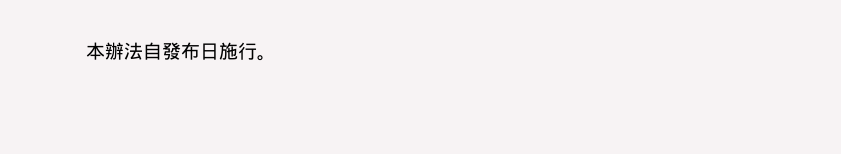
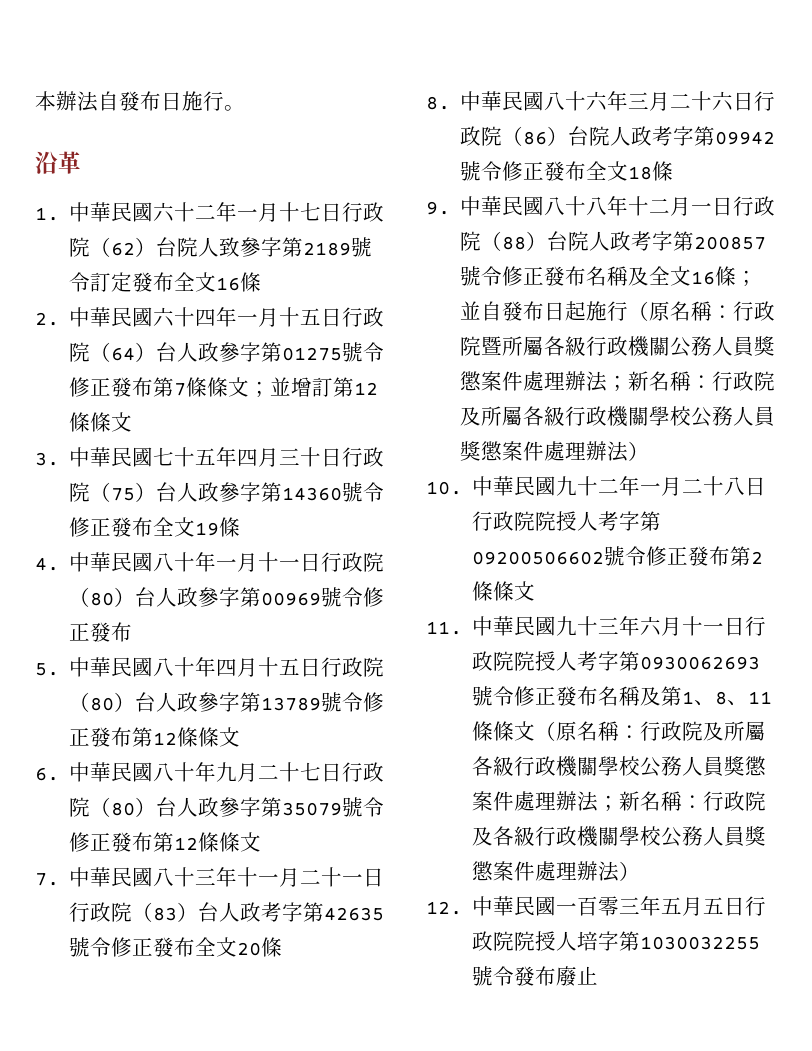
+ 沿革
+ 1.中華民國六十二年一月十七日行政院（62）台院人致參字第2189號令訂定發布全文16條
+ 2.中華民國六十四年一月十五日行政院（64）台人政參字第01275號令修正發布第7條條文；並增訂第12條條文
+ 3.中華民國七十五年四月三十日行政院（75）台人政參字第14360號令修正發布全文19條
+ 4.中華民國八十年一月十一日行政院（80）台人政參字第00969號令修正發布
+ 5.中華民國八十年四月十五日行政院（80）台人政參字第13789號令修正發布第12條條文
+ 6.中華民國八十年九月二十七日行政院（80）台人政參字第35079號令修正發布第12條條文
+ 7.中華民國八十三年十一月二十一日行政院（83）台人政考字第42635號令修正發布全文20條
+ 8.中華民國八十六年三月二十六日行政院（86）台院人政考字第09942號令修正發布全文18條
+ 9.中華民國八十八年十二月一日行政院（88）台院人政考字第200857號令修正發布名稱及全文16條；並自發布日起施行（原名稱：行政院暨所屬各級行政機關公務人員獎懲案件處理辦法；新名稱：行政院及所屬各級行政機關學校公務人員獎懲案件處理辦法）
+ 10.中華民國九十二年一月二十八日行政院院授人考字第09200506602號令修正發布第2條條文
+ 11.中華民國九十三年六月十一日行政院院授人考字第0930062693號令修正發布名稱及第1、8、11條條文（原名稱：行政院及所屬各級行政機關學校公務人員獎懲案件處理辦法；新名稱：行政院及各級行政機關學校公務人員獎懲案件處理辦法）
+ 12.中華民國一百零三年五月五日行政院院授人培字第1030032255號令發布廢止

